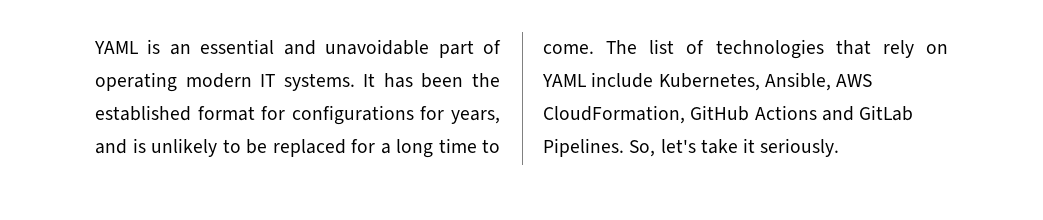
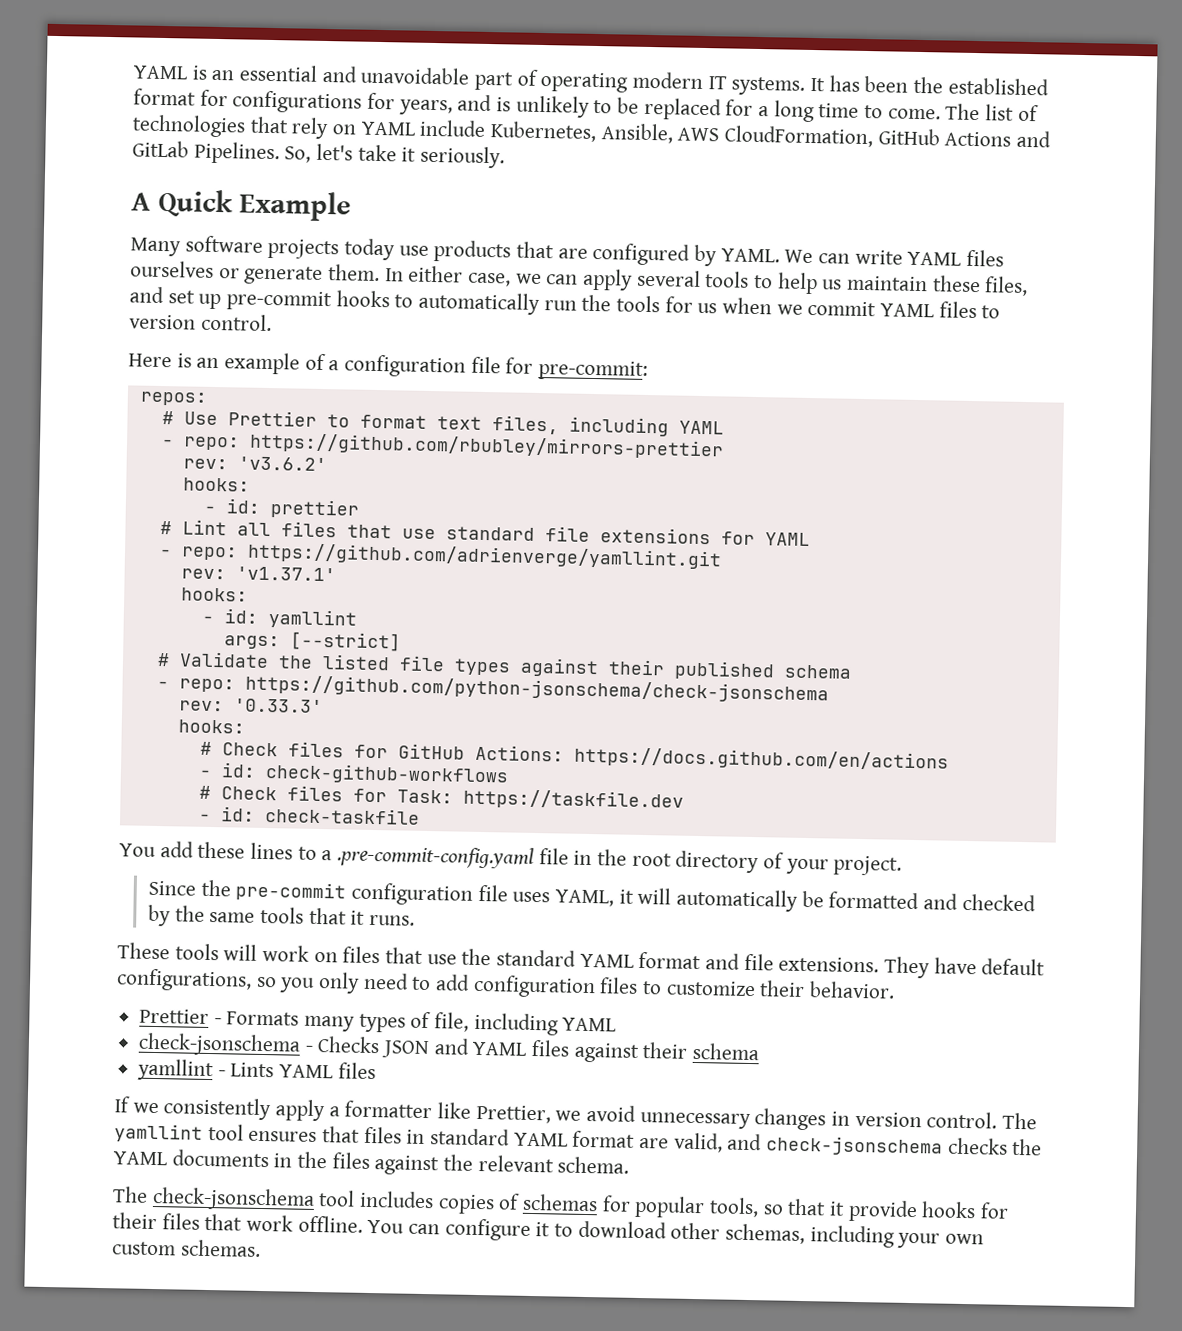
+ A Quick Example
+ Many software projects today use products that are configured by YAML. We can write YAML files ourselves or generate them. In either case, we can apply several tools to help us maintain these files, and set up pre-commit hooks to automatically run the tools for us when we commit YAML files to version control.
+ Here is an example of a configuration file for pre-commit:
+ repos:
+ # Use Prettier to format text files, including YAML
+ - repo: https://github.com/rbubley/mirrors-prettier
+ rev: 'v3.6.2'
+ hooks:
+ - id: prettier
+ # Lint all files that use standard file extensions for YAML
+ - repo: https://github.com/adrienverge/yamllint.git
+ rev: 'v1.37.1'
+ hooks:
+ - id: yamllint
+ args: [--strict]
+ # Validate the listed file types against their published schema
+ - repo: https://github.com/python-jsonschema/check-jsonschema
+ rev: '0.33.3'
+ hooks:
+ # Check files for GitHub Actions: https://docs.github.com/en/actions
+ - id: check-github-workflows
+ # Check files for Task: https://taskfile.dev
+ - id: check-taskfile
+ You add these lines to a .pre-commit-config.yaml file in the root directory of your project.
+ Since the pre-commit configuration file uses YAML, it will automatically be formatted and checked by the same tools that it runs.
+ These tools will work on files that use the standard YAML format and file extensions. They have default configurations, so you only need to add configuration files to customize their behavior.
+ Prettier - Formats many types of file, including YAML
+ check-jsonschema - Checks JSON and YAML files against their schema
+ yamllint - Lints YAML files
+ If we consistently apply a formatter like Prettier, we avoid unnecessary changes in version control. The yamllint tool ensures that files in standard YAML format are valid, and check-jsonschema checks the YAML documents in the files against the relevant schema.
+ The check-jsonschema tool includes copies of schemas for popular tools, so that it provide hooks for their files that work offline. You can configure it to download other schemas, including your own custom schemas.

